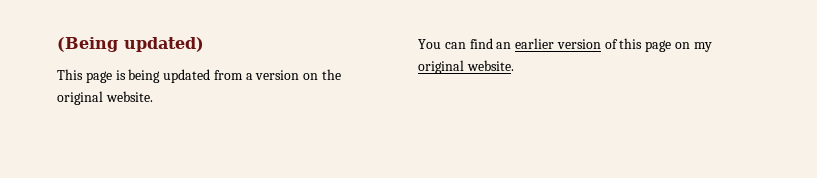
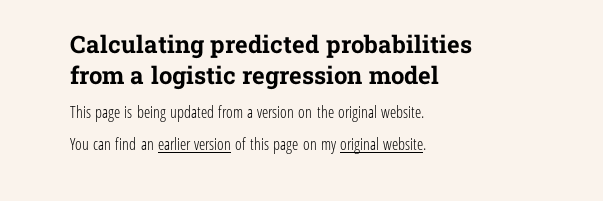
- (Being updated)
+ Calculating predicted probabilities from a logistic regression model

